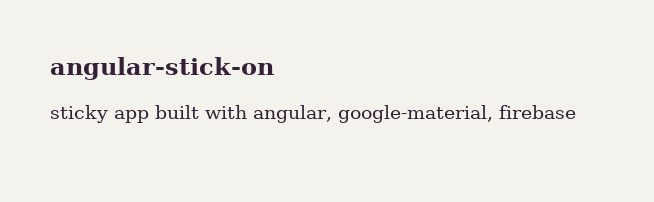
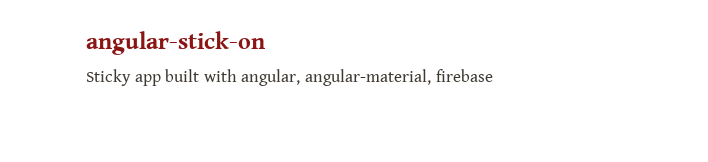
- sticky app built with angular, google-material, firebase
+ Sticky app built with angular, angular-material, firebase

